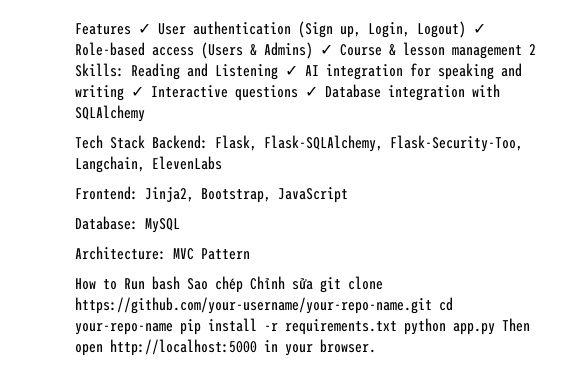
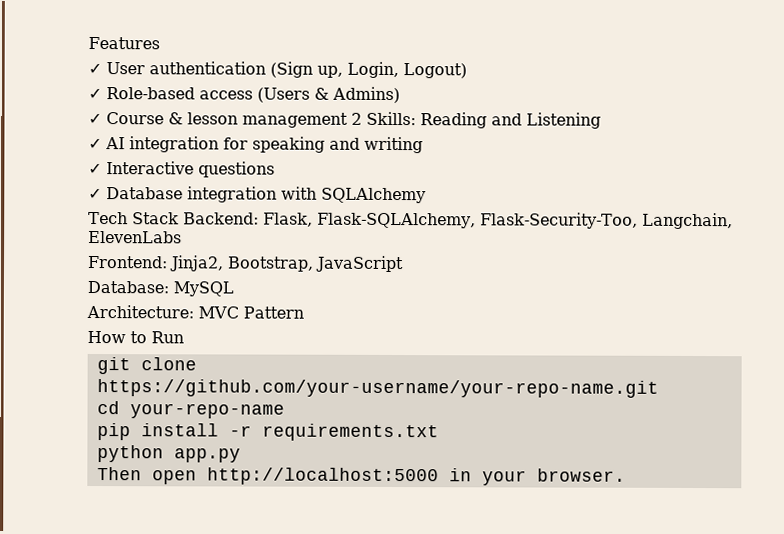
- Features ✓ User authentication (Sign up, Login, Logout) ✓ Role-based access (Users & Admins) ✓ Course & lesson management 2 Skills: Reading and Listening ✓ AI integration for speaking and writing ✓ Interactive questions ✓ Database integration with SQLAlchemy
+ Features
+ ✓ User authentication (Sign up, Login, Logout)
+ ✓ Role-based access (Users & Admins)
+ ✓ Course & lesson management 2 Skills: Reading and Listening
+ ✓ AI integration for speaking and writing
+ ✓ Interactive questions
+ ✓ Database integration with SQLAlchemy
- How to Run bash Sao chép Chỉnh sửa git clone https://github.com/your-username/your-repo-name.git cd your-repo-name pip install -r requirements.txt python app.py Then open http://localhost:5000 in your browser.
+ How to Run
+ git clone https://github.com/your-username/your-repo-name.git
+ cd your-repo-name
+ pip install -r requirements.txt
+ python app.py
+ Then open http://localhost:5000 in your browser.

